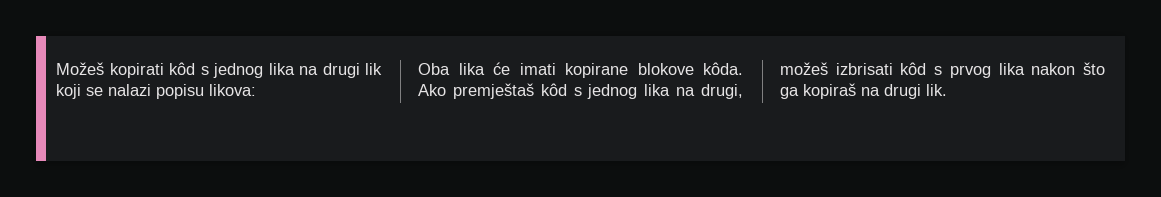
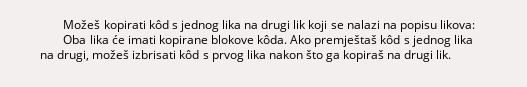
- Možeš kopirati kôd s jednog lika na drugi lik koji se nalazi popisu likova:
+ Možeš kopirati kôd s jednog lika na drugi lik koji se nalazi na popisu likova:

